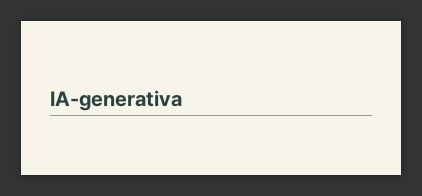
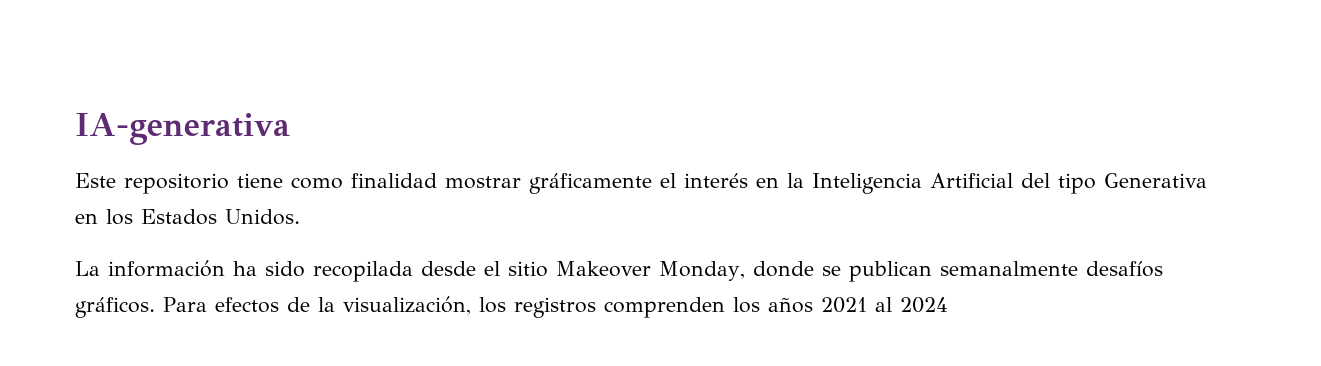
+ Este repositorio tiene como finalidad mostrar gráficamente el interés en la Inteligencia Artificial del tipo Generativa en los Estados Unidos.
+ La información ha sido recopilada desde el sitio Makeover Monday, donde se publican semanalmente desafíos gráficos. Para efectos de la visualización, los registros comprenden los años 2021 al 2024

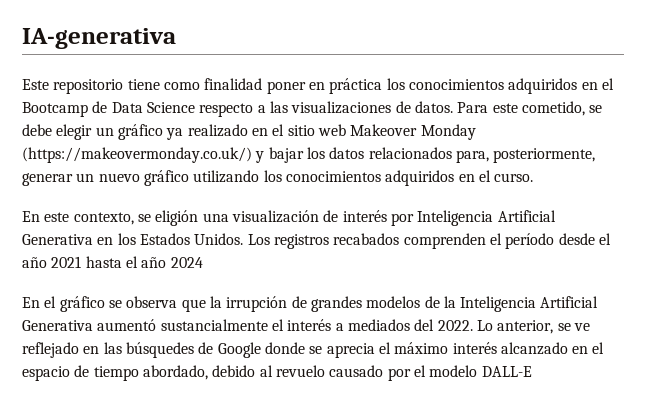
- Este repositorio tiene como finalidad mostrar gráficamente el interés en la Inteligencia Artificial del tipo Generativa en los Estados Unidos.
- La información ha sido recopilada desde el sitio Makeover Monday, donde se publican semanalmente desafíos gráficos. Para efectos de la visualización, los registros comprenden los años 2021 al 2024
+ Este repositorio tiene como finalidad poner en práctica los conocimientos adquiridos en el Bootcamp de Data Science respecto a las visualizaciones de datos. Para este cometido, se debe elegir un gráfico ya realizado en el sitio web Makeover Monday (https://makeovermonday.co.uk/) y bajar los datos relacionados para, posteriormente, generar un nuevo gráfico utilizando los conocimientos adquiridos en el curso.
+ En este contexto, se eligión una visualización de interés por Inteligencia Artificial Generativa en los Estados Unidos. Los registros recabados comprenden el período desde el año 2021 hasta el año 2024
+ En el gráfico se observa que la irrupción de grandes modelos de la Inteligencia Artificial Generativa aumentó sustancialmente el interés a mediados del 2022. Lo anterior, se ve reflejado en las búsquedes de Google donde se aprecia el máximo interés alcanzado en el espacio de tiempo abordado, debido al revuelo causado por el modelo DALL-E

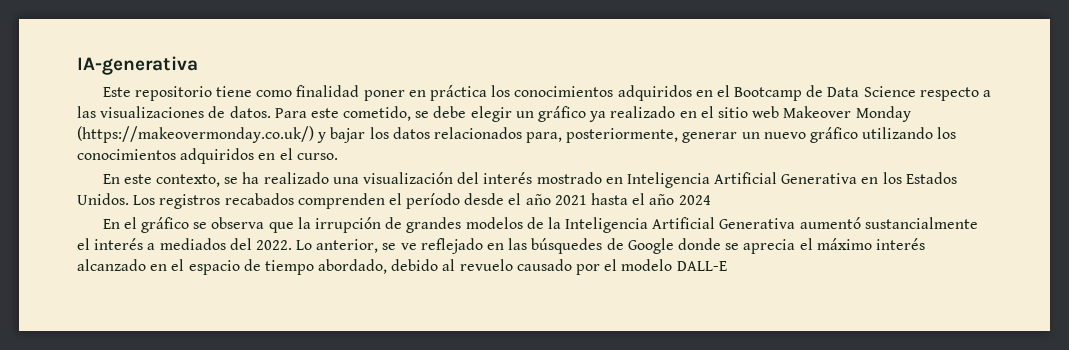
- En este contexto, se eligión una visualización de interés por Inteligencia Artificial Generativa en los Estados Unidos.
+ En este contexto, se ha realizado una visualización del interés mostrado en Inteligencia Artificial Generativa en los Estados Unidos.

